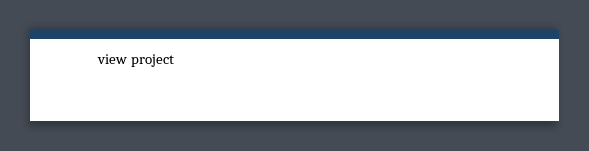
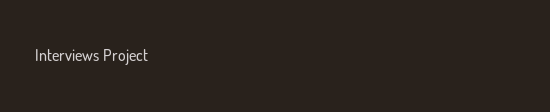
- view project
+ Interviews Project

